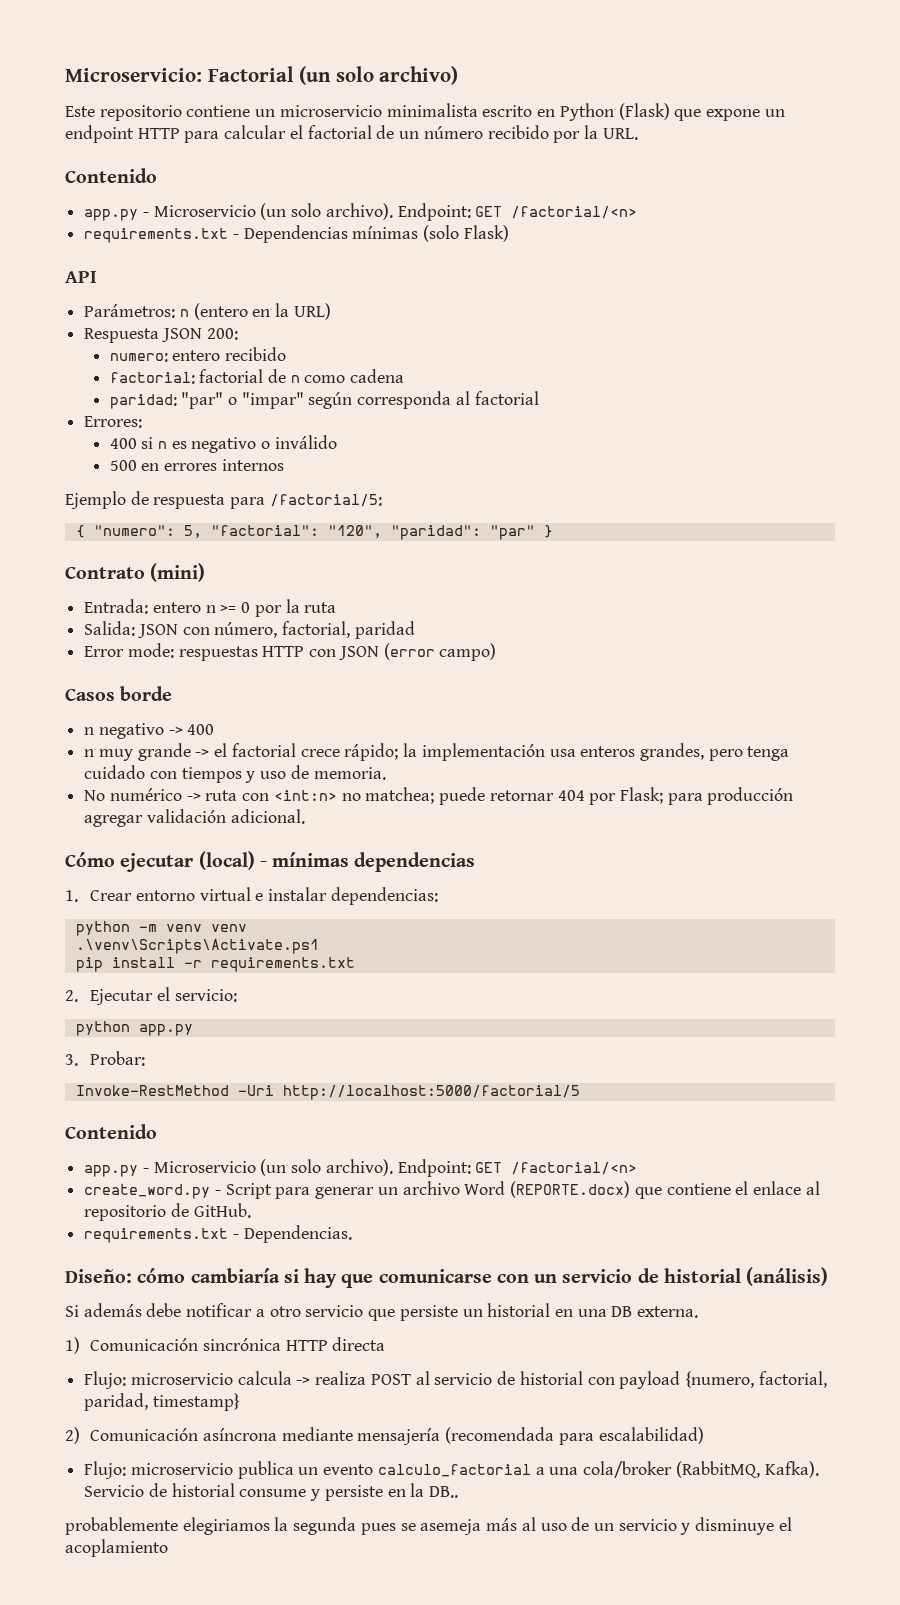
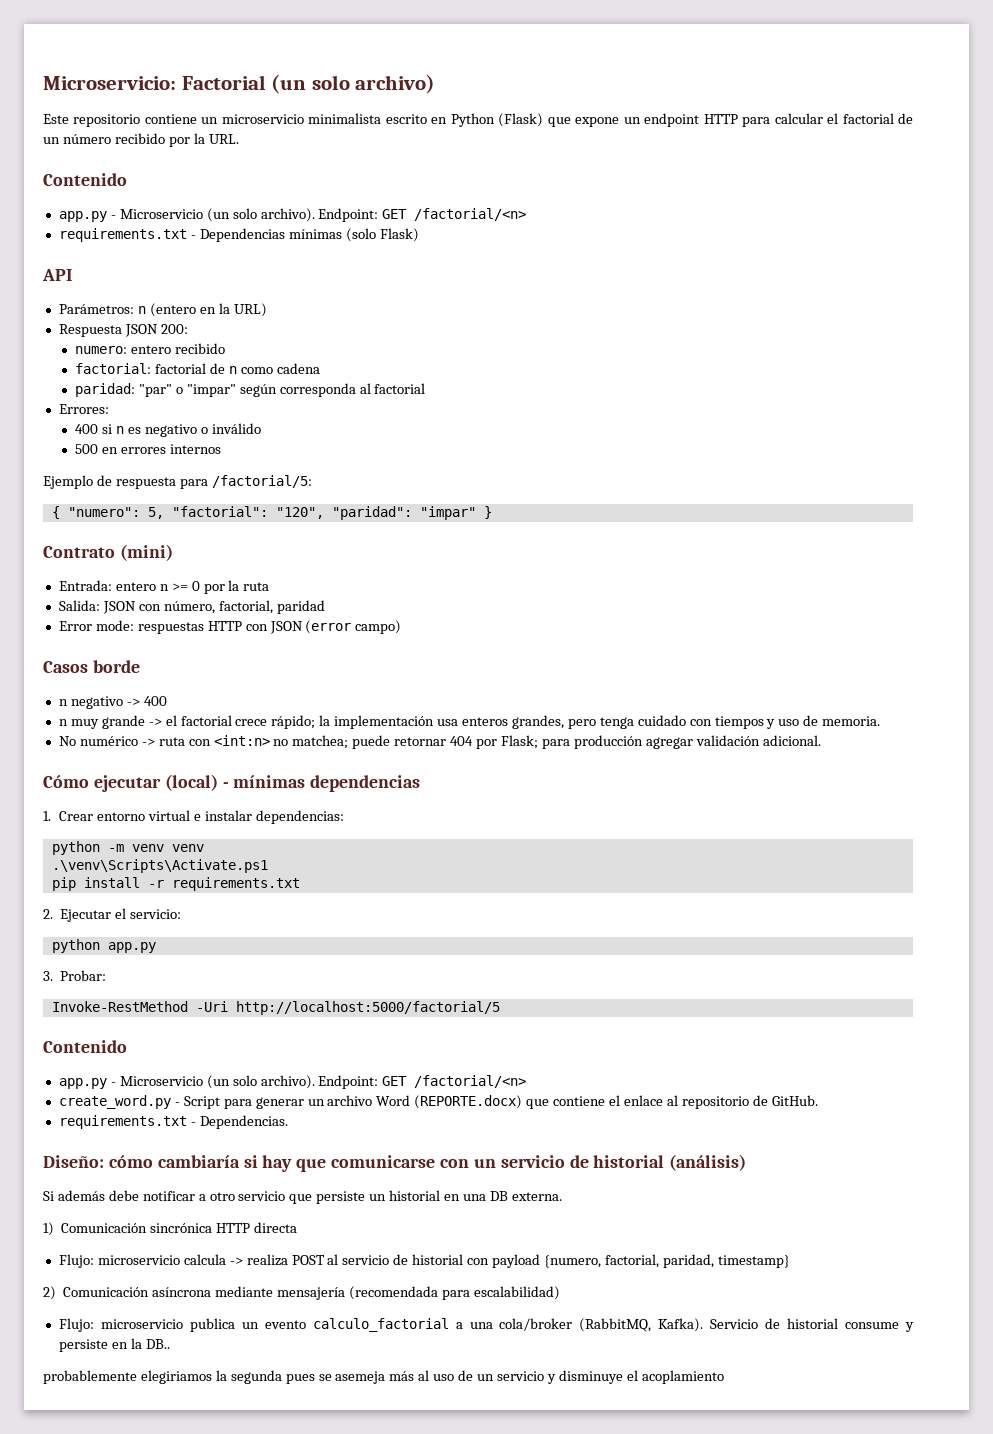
- { "numero": 5, "factorial": "120", "paridad": "par" }
+ { "numero": 5, "factorial": "120", "paridad": "impar" }

